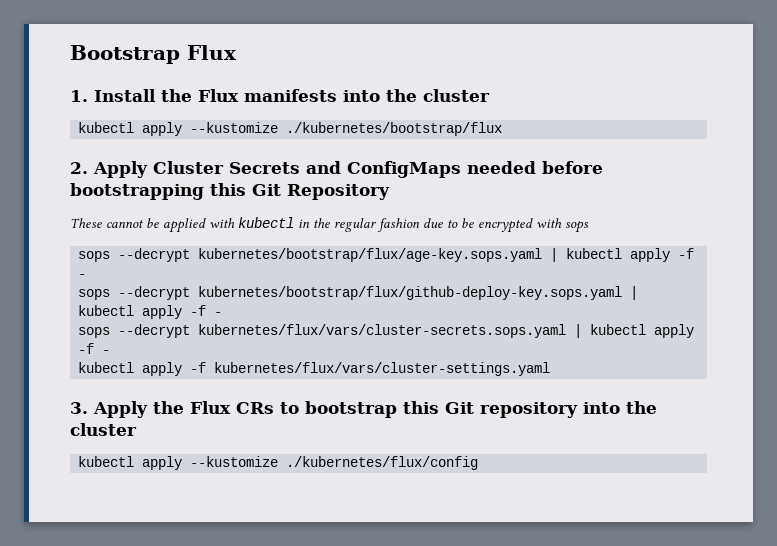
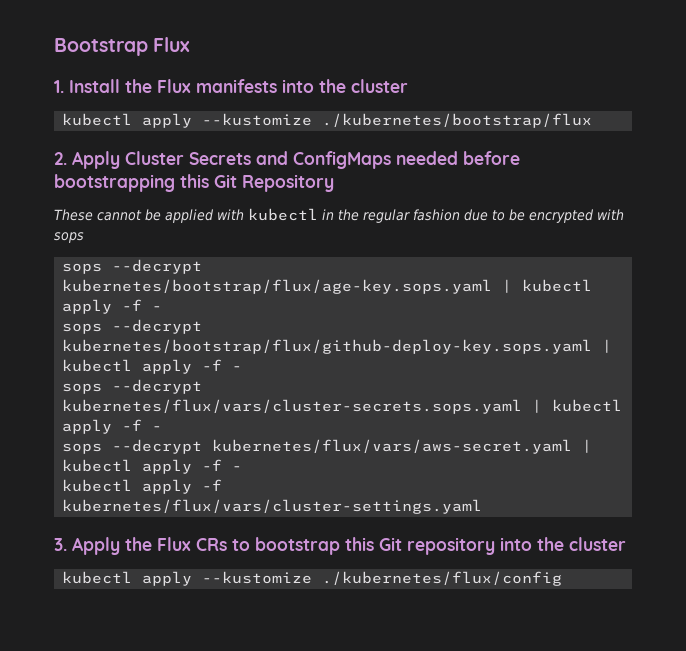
+ sops --decrypt kubernetes/flux/vars/aws-secret.yaml | kubectl apply -f -

